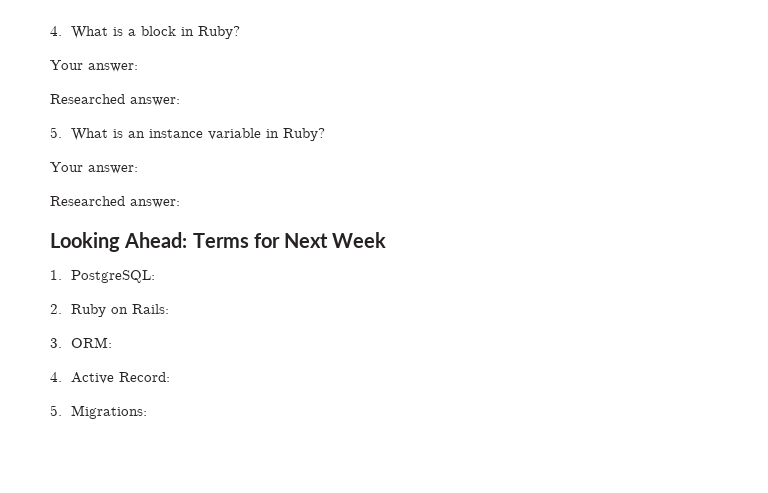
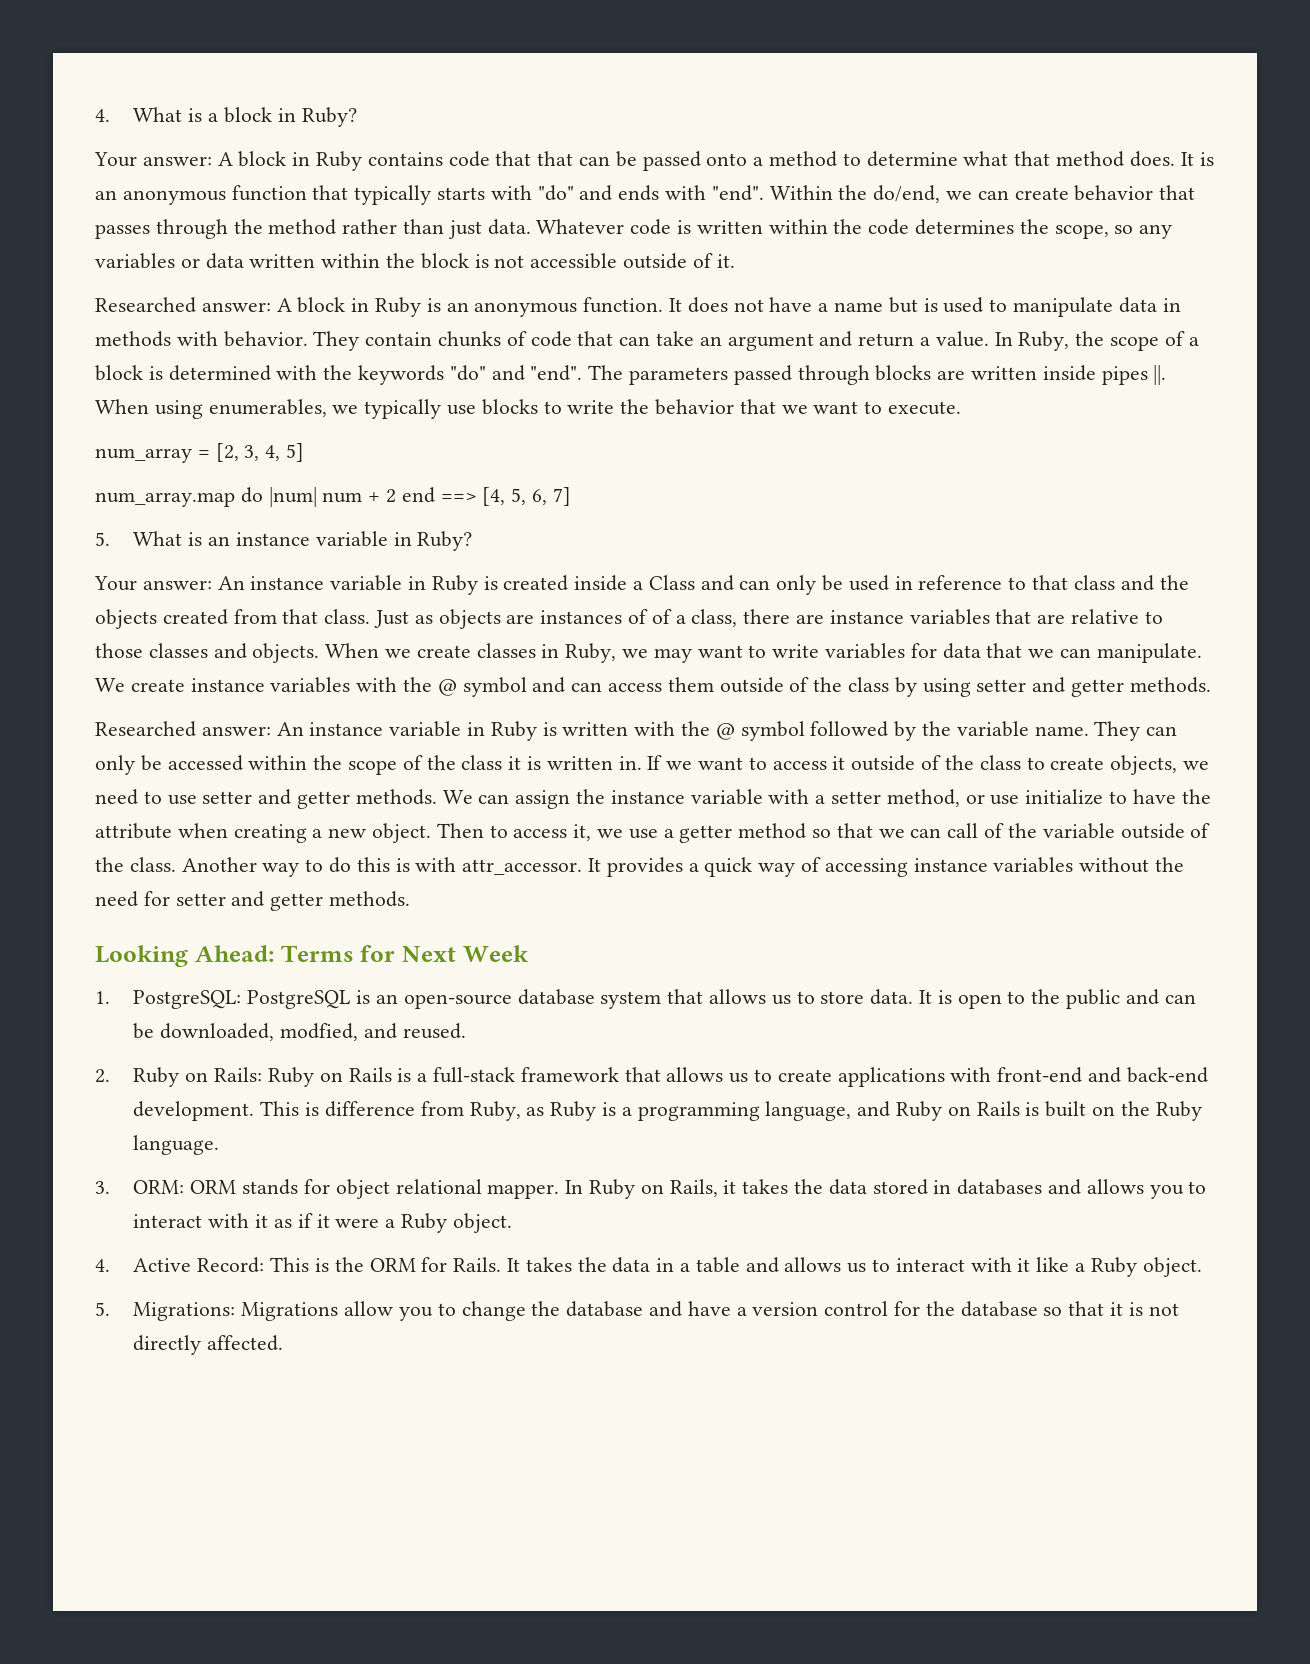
  4. What is a block in Ruby?
- Your answer:
- Researched answer:
+ Your answer: A block in Ruby contains code that that can be passed onto a method to determine what that method does. It is an anonymous function that typically starts with "do" and ends with "end". Within the do/end, we can create behavior that passes through the method rather than just data. Whatever code is written within the code determines the scope, so any variables or data written within the block is not accessible outside of it.
+ Researched answer: A block in Ruby is an anonymous function. It does not have a name but is used to manipulate data in methods with behavior. They contain chunks of code that can take an argument and return a value. In Ruby, the scope of a block is determined with the keywords "do" and "end". The parameters passed through blocks are written inside pipes ||. When using enumerables, we typically use blocks to write the behavior that we want to execute.
+ num_array = [2, 3, 4, 5]
+ num_array.map do |num| num + 2 end ==> [4, 5, 6, 7]
  5. What is an instance variable in Ruby?
- Your answer:
- Researched answer:
+ Your answer: An instance variable in Ruby is created inside a Class and can only be used in reference to that class and the objects created from that class. Just as objects are instances of of a class, there are instance variables that are relative to those classes and objects. When we create classes in Ruby, we may want to write variables for data that we can manipulate. We create instance variables with the @ symbol and can access them outside of the class by using setter and getter methods.
+ Researched answer: An instance variable in Ruby is written with the @ symbol followed by the variable name. They can only be accessed within the scope of the class it is written in. If we want to access it outside of the class to create objects, we need to use setter and getter methods. We can assign the instance variable with a setter method, or use initialize to have the attribute when creating a new object. Then to access it, we use a getter method so that we can call of the variable outside of the class. Another way to do this is with attr_accessor. It provides a quick way of accessing instance variables without the need for setter and getter methods.
- 1. PostgreSQL:
- 2. Ruby on Rails:
- 3. ORM:
- 4. Active Record:
- 5. Migrations:
+ 1. PostgreSQL: PostgreSQL is an open-source database system that allows us to store data. It is open to the public and can be downloaded, modfied, and reused.
+ 2. Ruby on Rails: Ruby on Rails is a full-stack framework that allows us to create applications with front-end and back-end development. This is difference from Ruby, as Ruby is a programming language, and Ruby on Rails is built on the Ruby language.
+ 3. ORM: ORM stands for object relational mapper. In Ruby on Rails, it takes the data stored in databases and allows you to interact with it as if it were a Ruby object.
+ 4. Active Record: This is the ORM for Rails. It takes the data in a table and allows us to interact with it like a Ruby object.
+ 5. Migrations: Migrations allow you to change the database and have a version control for the database so that it is not directly affected.

